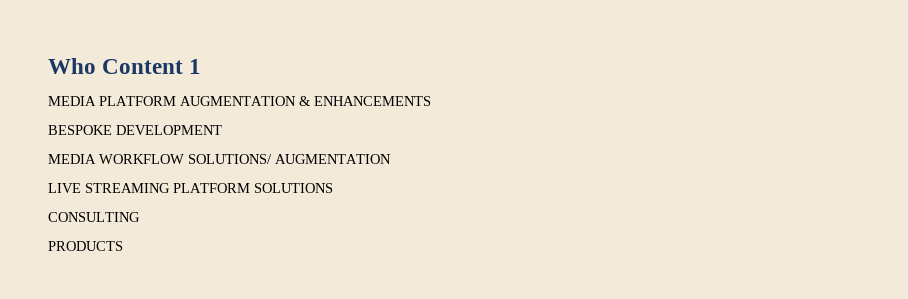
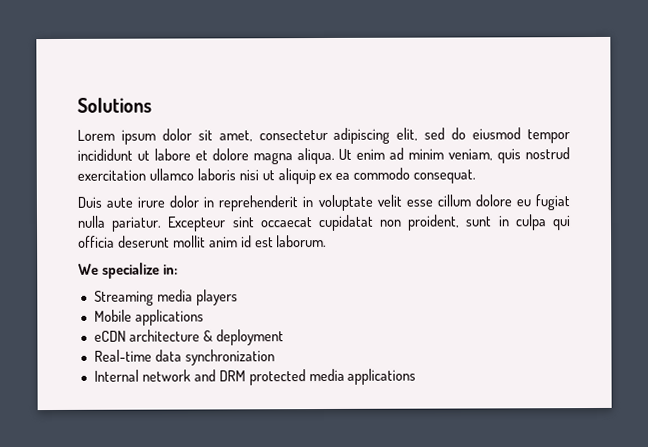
- Who Content 1
- MEDIA PLATFORM AUGMENTATION & ENHANCEMENTS
- BESPOKE DEVELOPMENT
- MEDIA WORKFLOW SOLUTIONS/ AUGMENTATION
- LIVE STREAMING PLATFORM SOLUTIONS
- CONSULTING
- PRODUCTS
+ Solutions
+ Lorem ipsum dolor sit amet, consectetur adipiscing elit, sed do eiusmod tempor incididunt ut labore et dolore magna aliqua. Ut enim ad minim veniam, quis nostrud exercitation ullamco laboris nisi ut aliquip ex ea commodo consequat.
+ Duis aute irure dolor in reprehenderit in voluptate velit esse cillum dolore eu fugiat nulla pariatur. Excepteur sint occaecat cupidatat non proident, sunt in culpa qui officia deserunt mollit anim id est laborum.
+ We specialize in:
+ Streaming media players
+ Mobile applications
+ eCDN architecture & deployment
+ Real-time data synchronization
+ Internal network and DRM protected media applications

